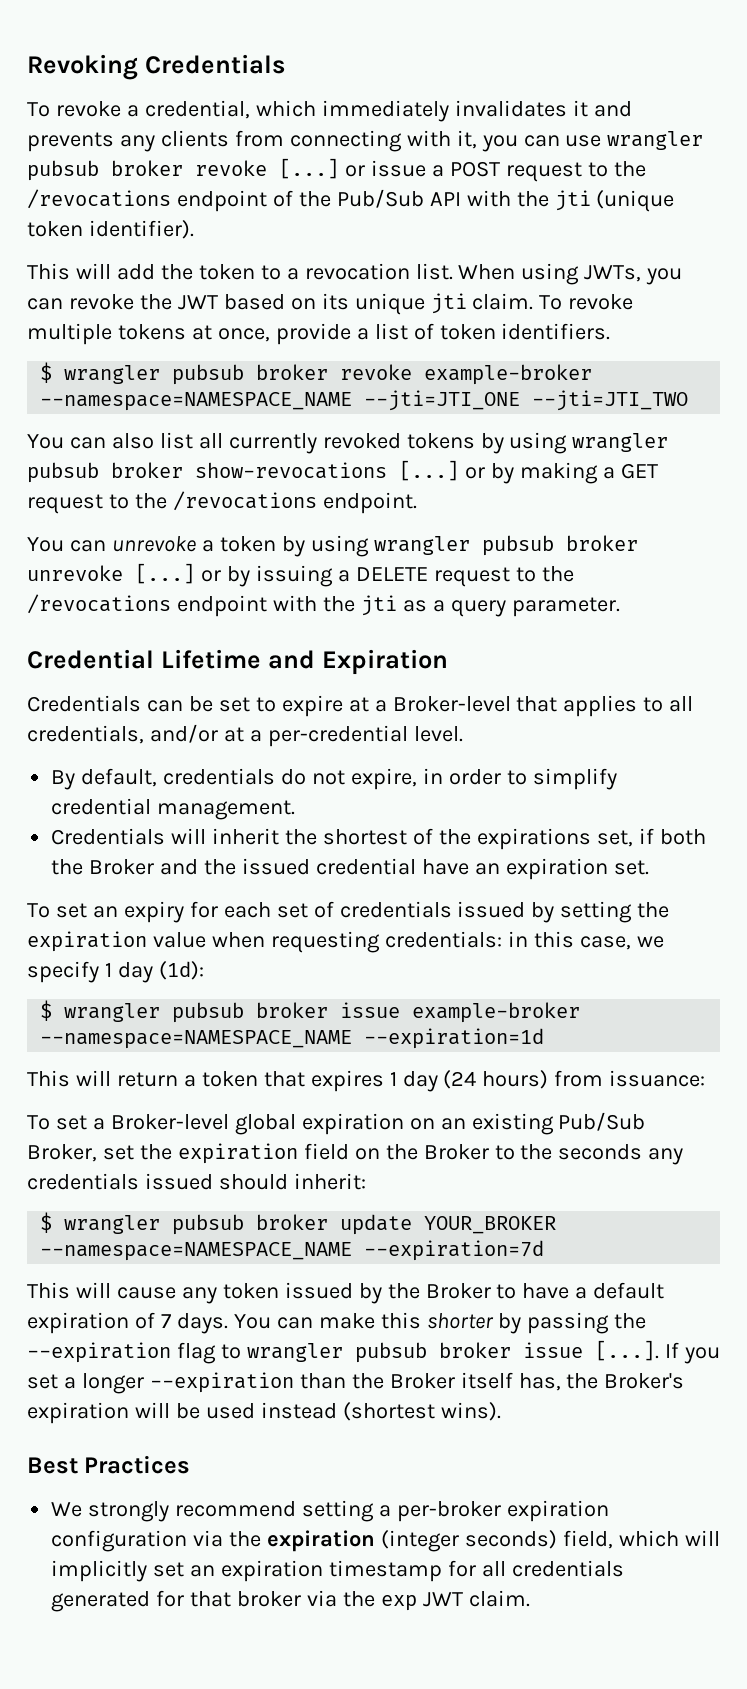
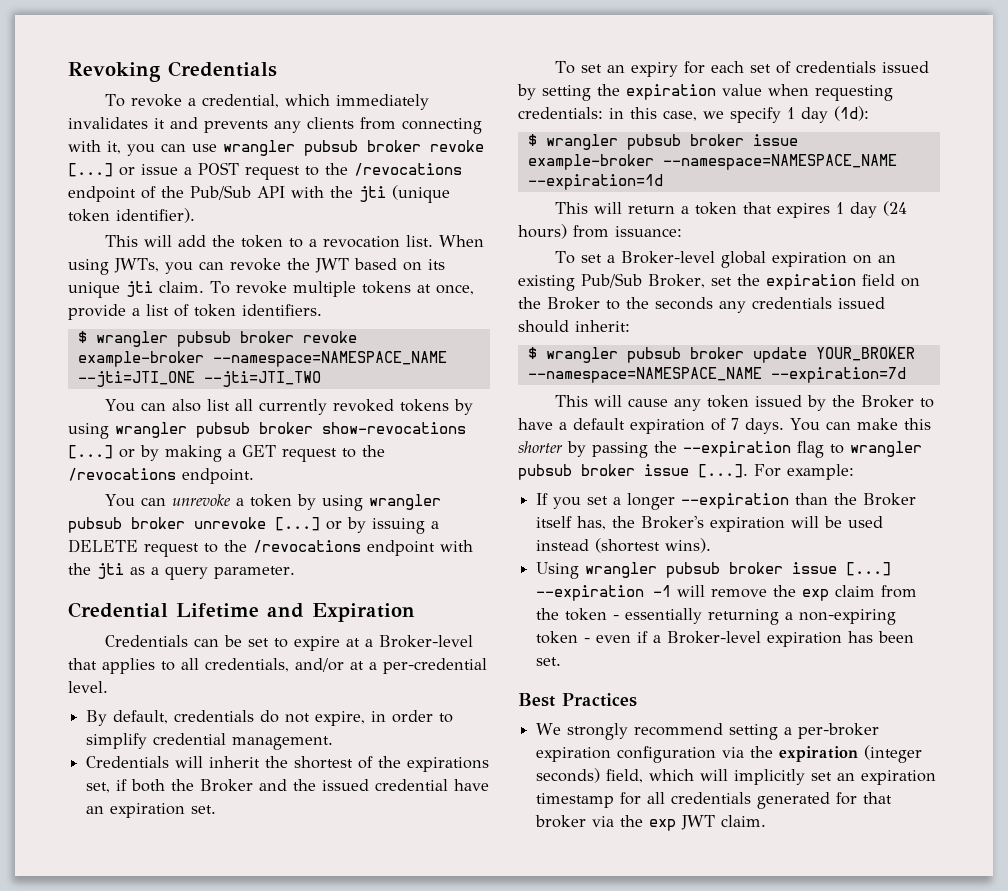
- You can make this shorter by passing the --expiration flag to wrangler pubsub broker issue [...]. If you set a longer --expiration than the Broker itself has, the Broker's expiration will be used instead (shortest wins).
+ You can make this shorter by passing the --expiration flag to wrangler pubsub broker issue [...]. For example:
+ If you set a longer --expiration than the Broker itself has, the Broker's expiration will be used instead (shortest wins).
+ Using wrangler pubsub broker issue [...] --expiration -1 will remove the exp claim from the token - essentially returning a non-expiring token - even if a Broker-level expiration has been set.

